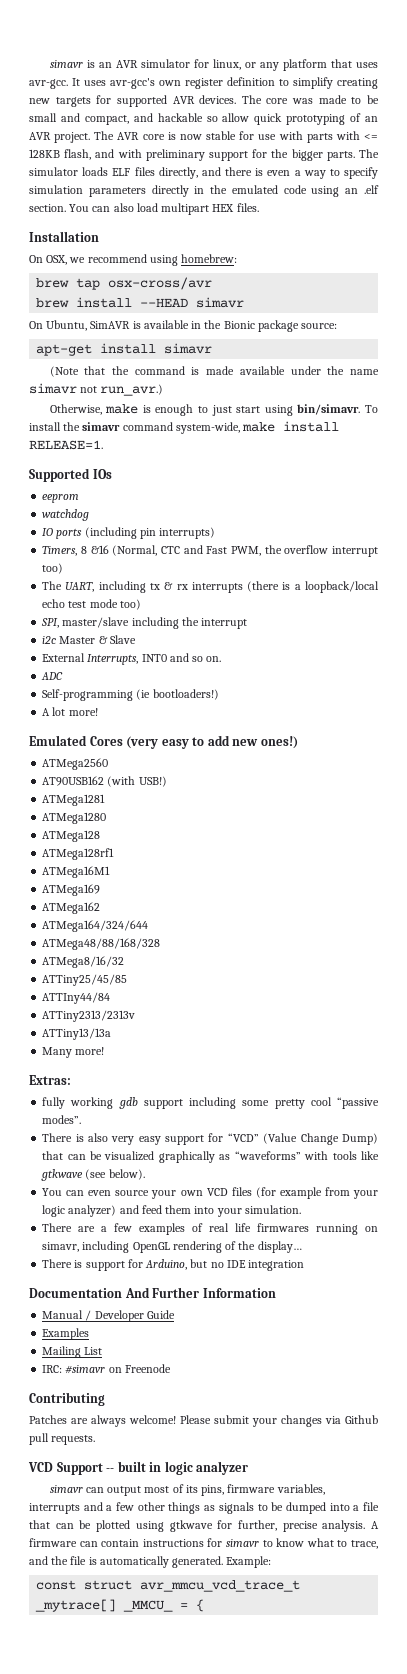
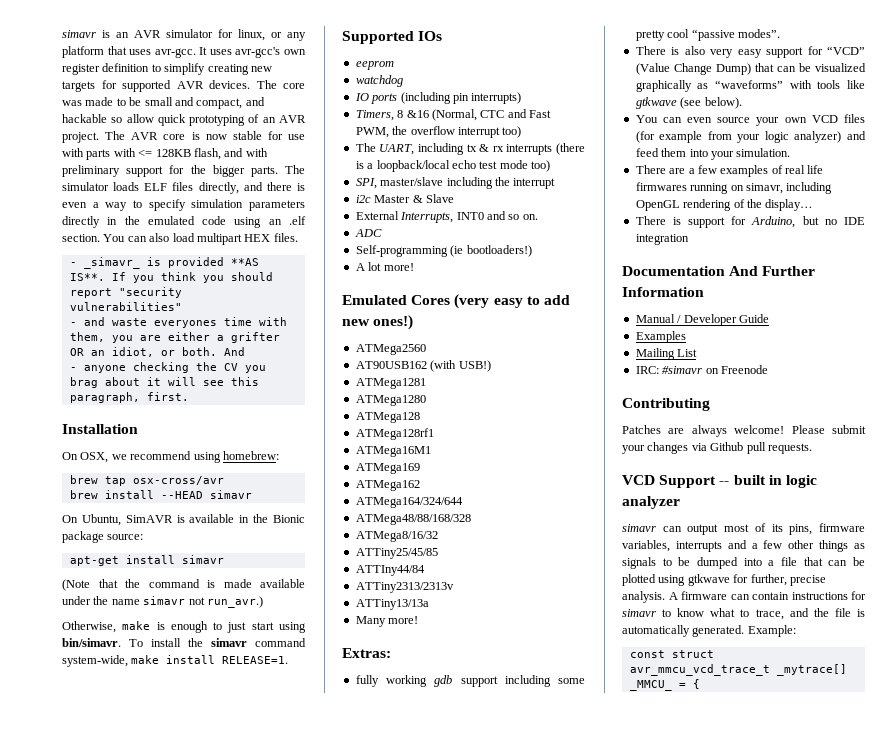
+ - _simavr_ is provided **AS IS**. If you think you should report "security vulnerabilities"
+ - and waste everyones time with them, you are either a grifter OR an idiot, or both. And
+ - anyone checking the CV you brag about it will see this paragraph, first.

